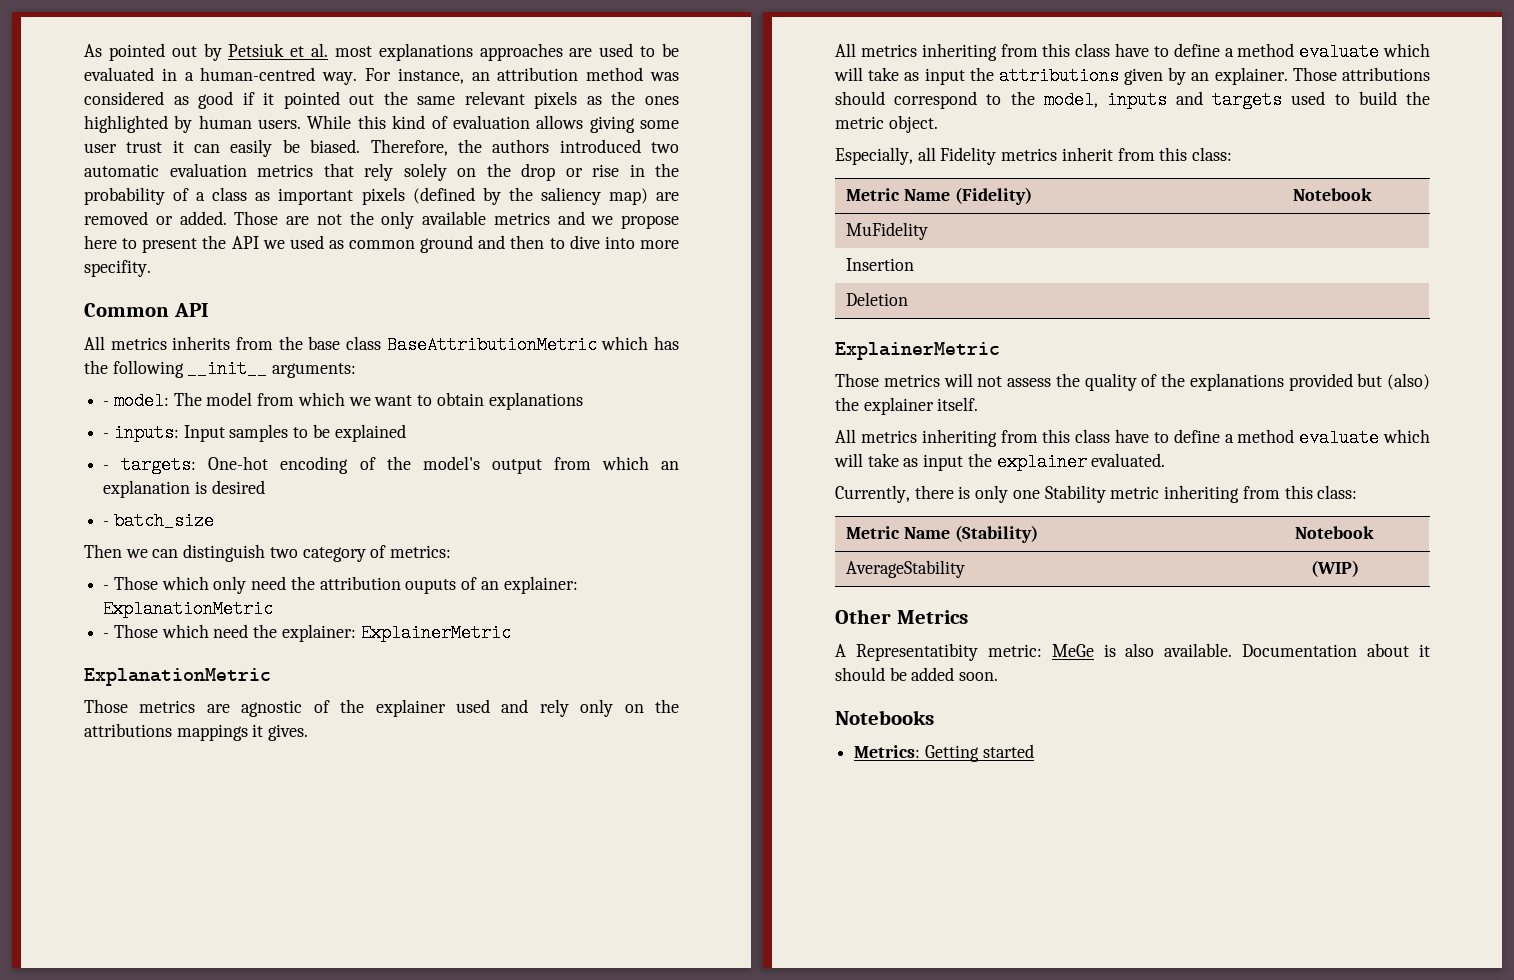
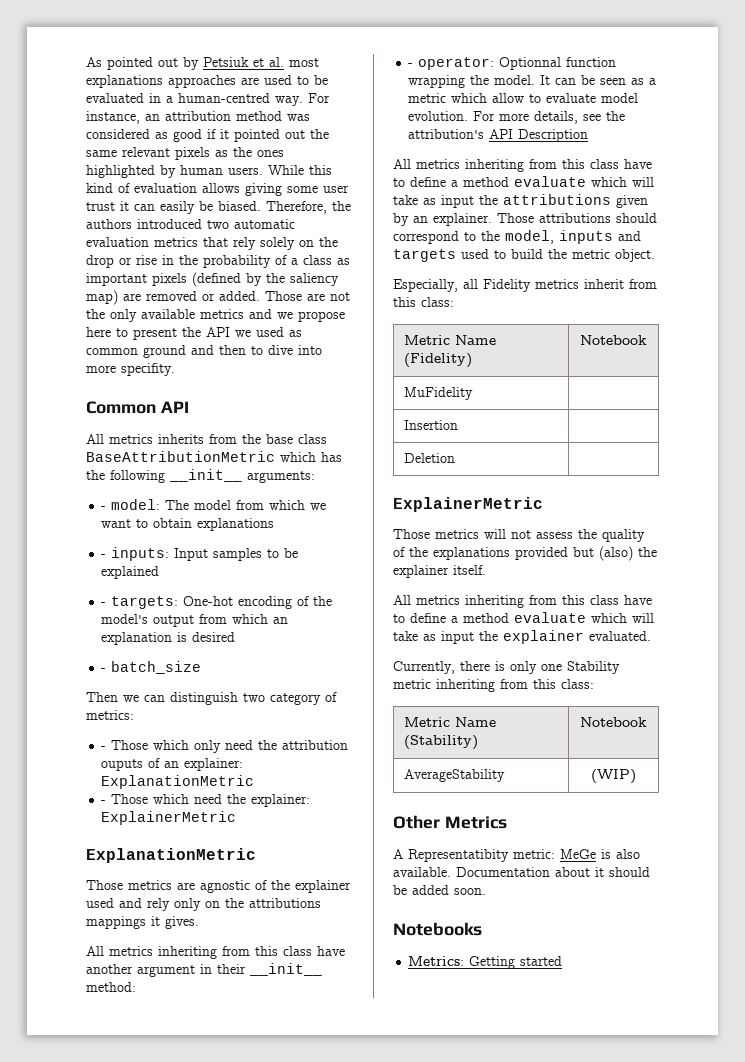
+ All metrics inheriting from this class have another argument in their __init__ method:
+ - operator: Optionnal function wrapping the model. It can be seen as a metric which allow to evaluate model evolution. For more details, see the attribution's API Description

